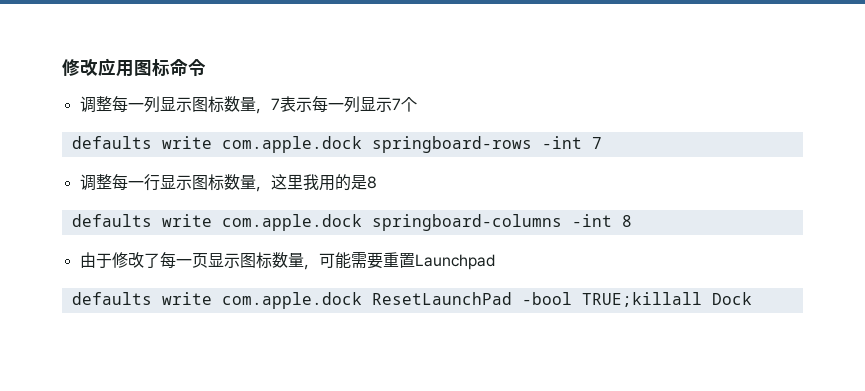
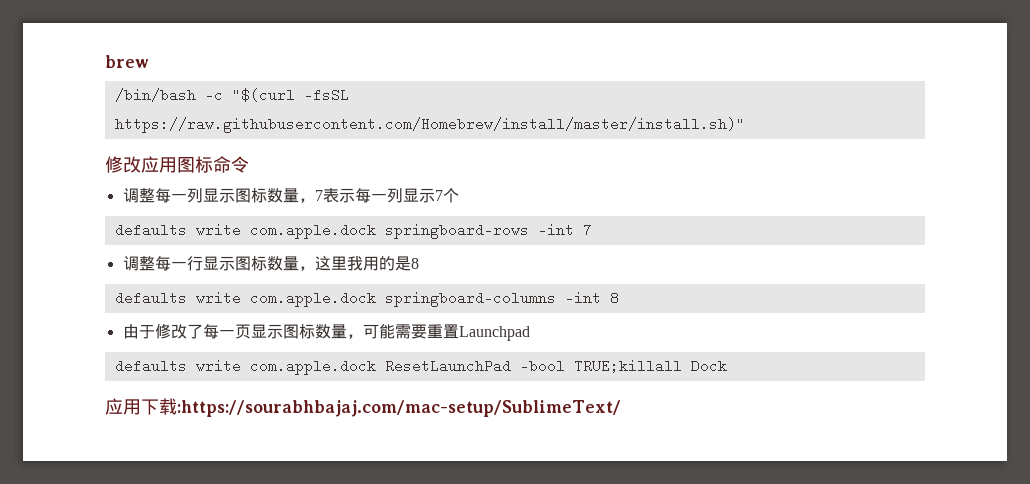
+ brew
+ /bin/bash -c "$(curl -fsSL https://raw.githubusercontent.com/Homebrew/install/master/install.sh)"
+ 应用下载:https://sourabhbajaj.com/mac-setup/SublimeText/

